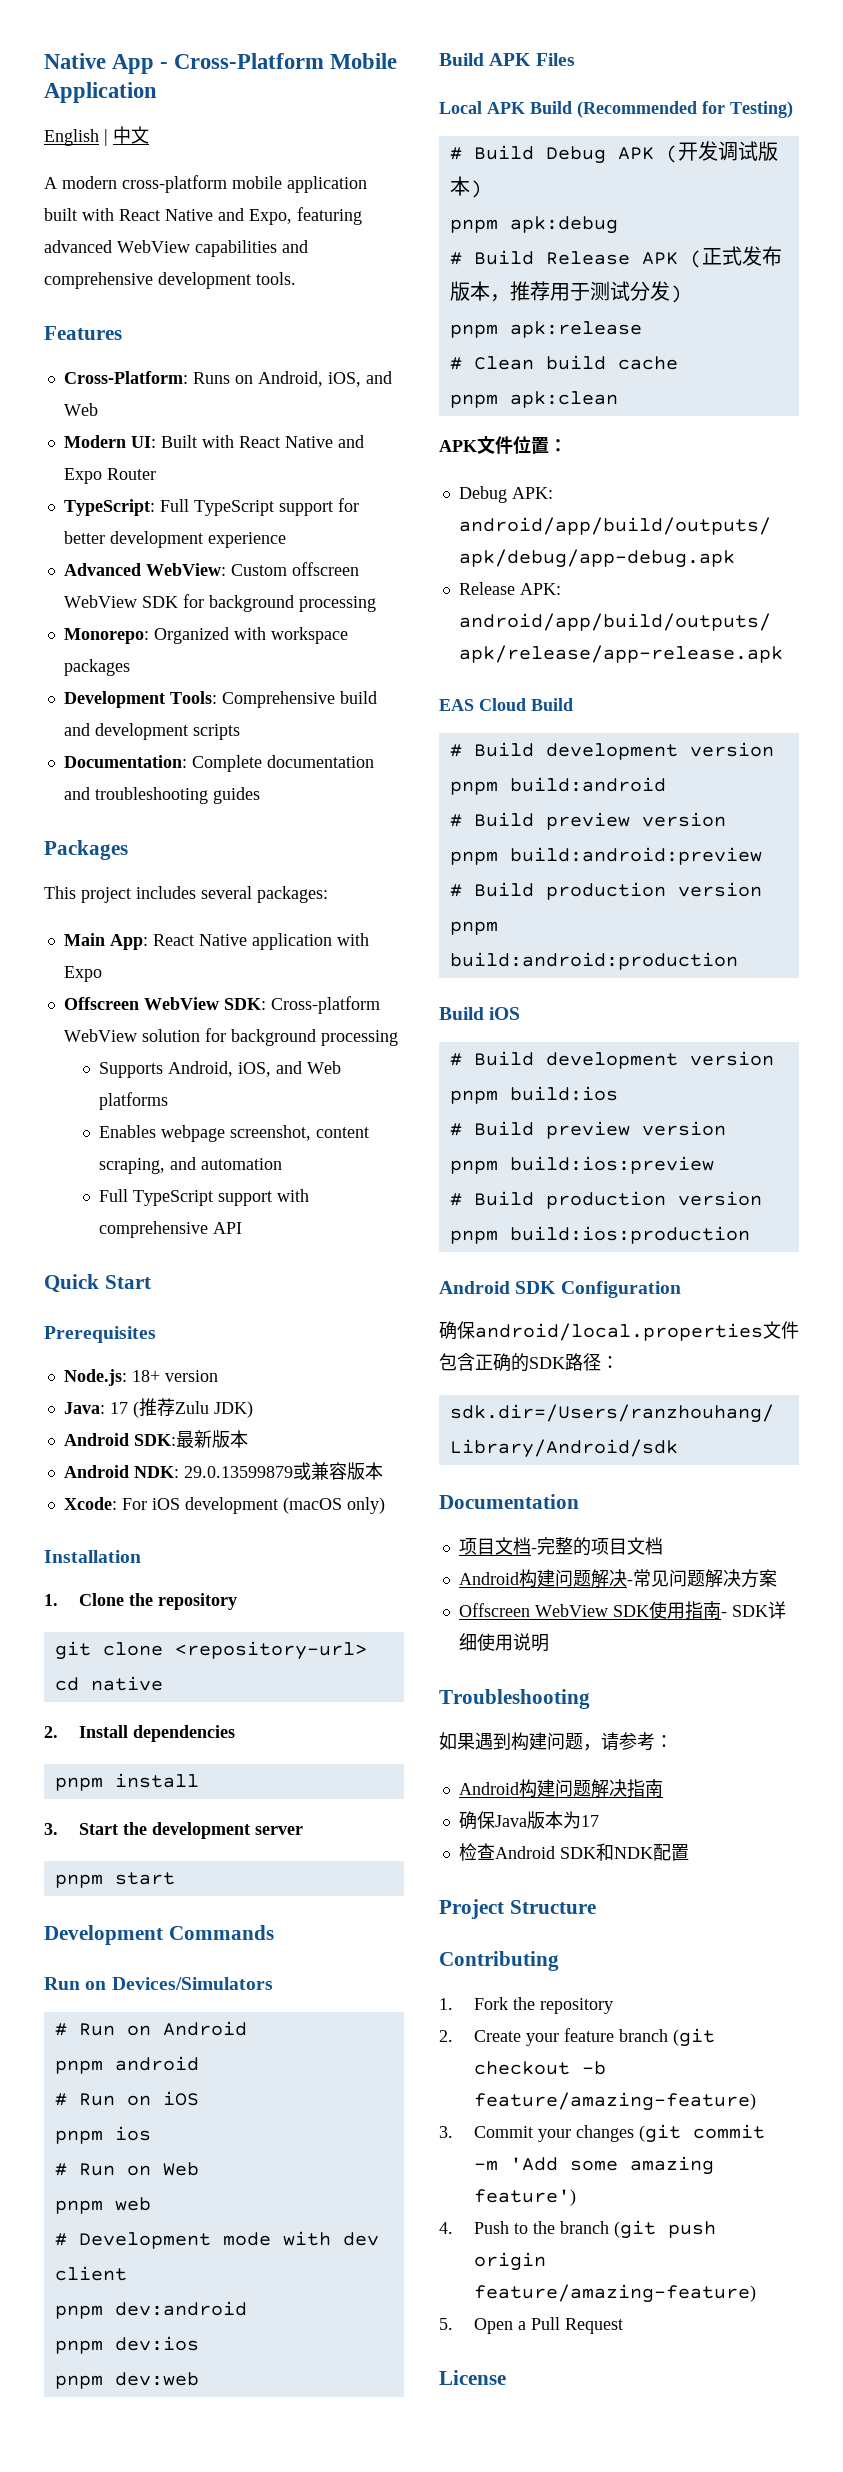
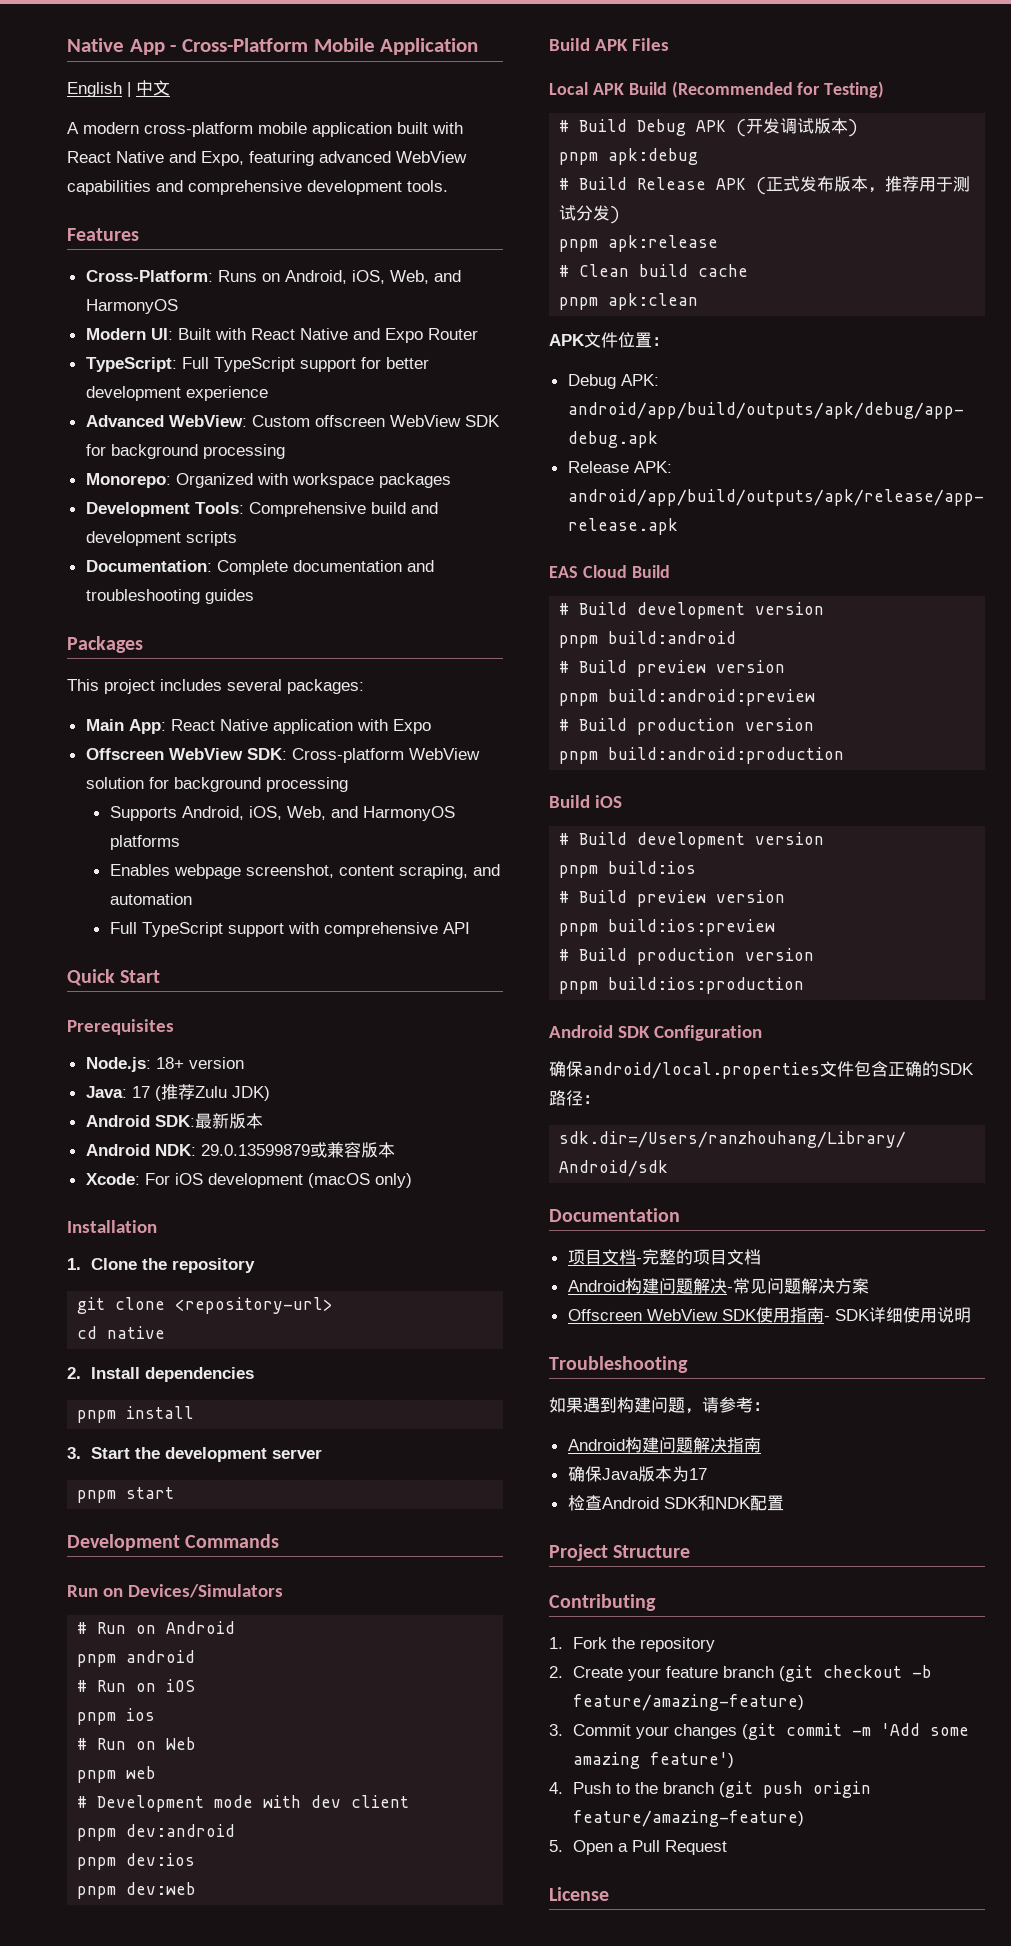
- Cross-Platform: Runs on Android, iOS, and Web
+ Cross-Platform: Runs on Android, iOS, Web, and HarmonyOS
- Supports Android, iOS, and Web platforms
+ Supports Android, iOS, Web, and HarmonyOS platforms

